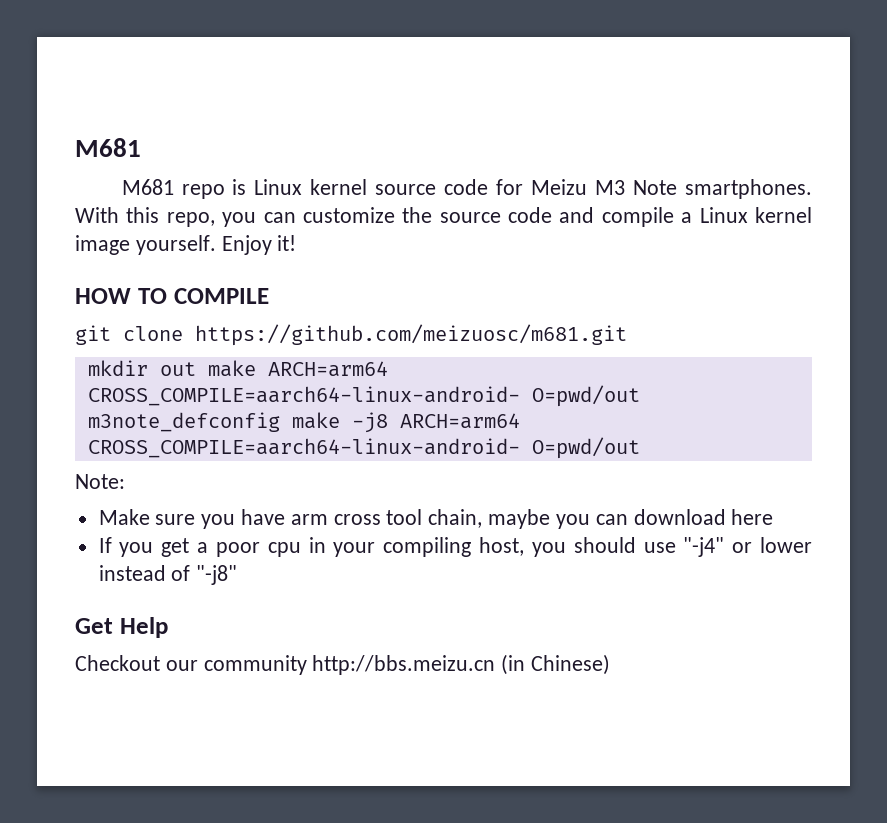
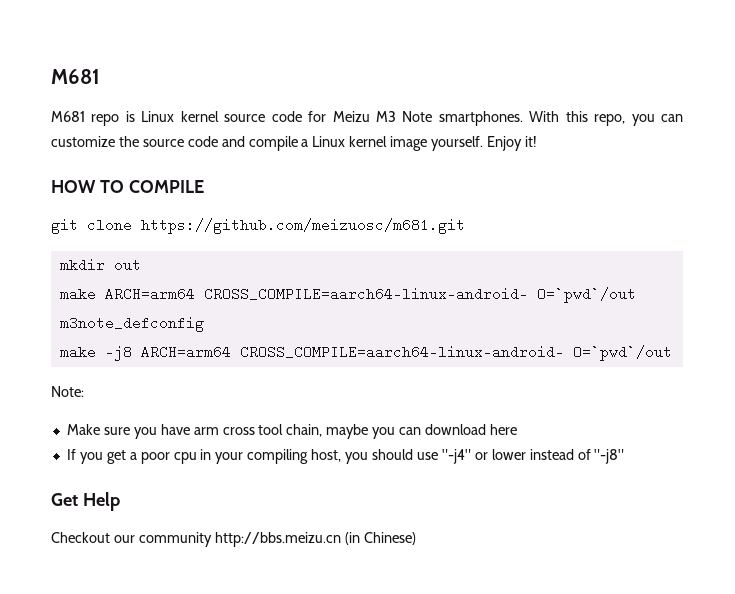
- mkdir out make ARCH=arm64 CROSS_COMPILE=aarch64-linux-android- O=pwd/out m3note_defconfig make -j8 ARCH=arm64 CROSS_COMPILE=aarch64-linux-android- O=pwd/out
+ mkdir out
+ make ARCH=arm64 CROSS_COMPILE=aarch64-linux-android- O=`pwd`/out m3note_defconfig
+ make -j8 ARCH=arm64 CROSS_COMPILE=aarch64-linux-android- O=`pwd`/out

